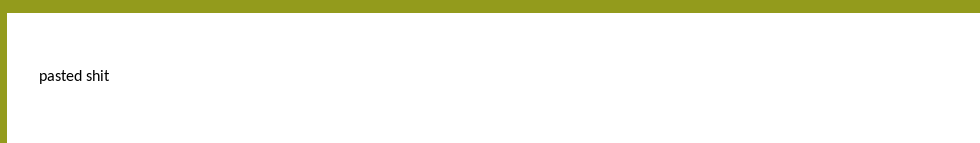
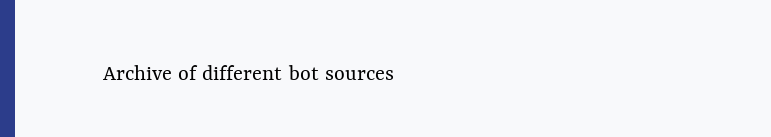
- pasted shit
+ Archive of different bot sources

